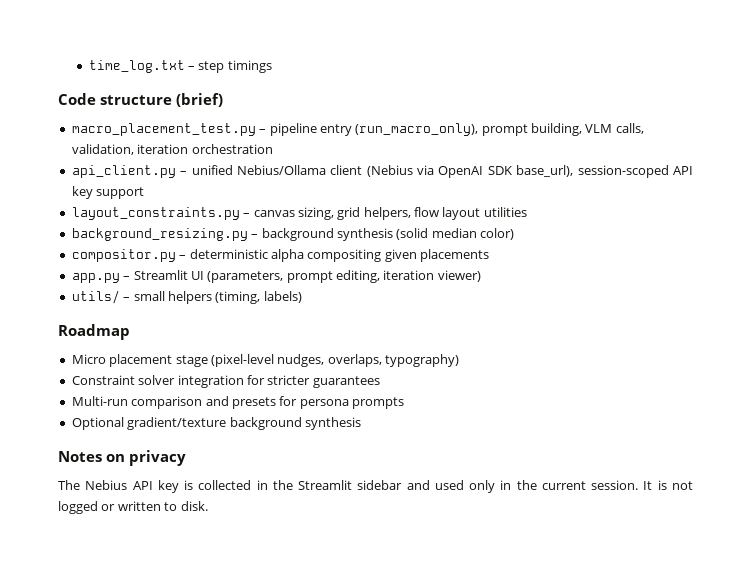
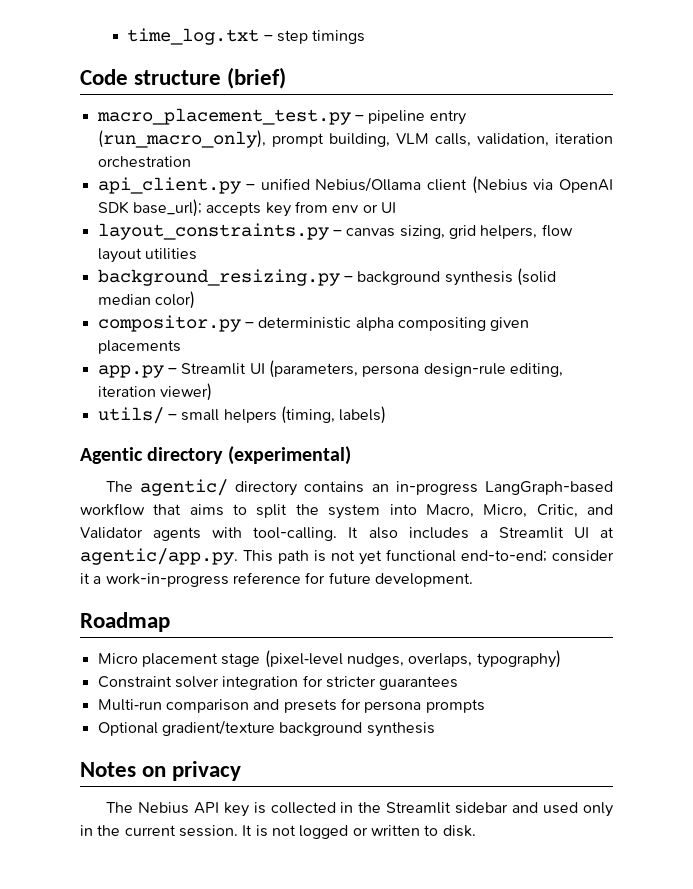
- api_client.py – unified Nebius/Ollama client (Nebius via OpenAI SDK base_url), session‑scoped API key support
+ api_client.py – unified Nebius/Ollama client (Nebius via OpenAI SDK base_url); accepts key from env or UI
- app.py – Streamlit UI (parameters, prompt editing, iteration viewer)
+ app.py – Streamlit UI (parameters, persona design-rule editing, iteration viewer)
+ Agentic directory (experimental)
+ The agentic/ directory contains an in-progress LangGraph-based workflow that aims to split the system into Macro, Micro, Critic, and Validator agents with tool-calling. It also includes a Streamlit UI at agentic/app.py. This path is not yet functional end-to-end; consider it a work-in-progress reference for future development.

